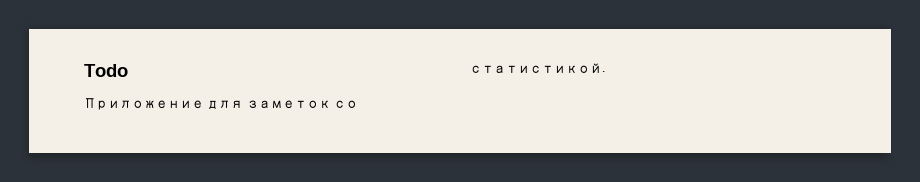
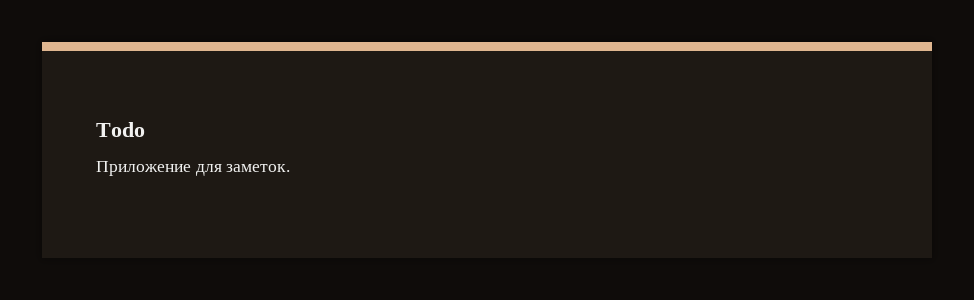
- Приложение для заметок со статистикой.
+ Приложение для заметок.

